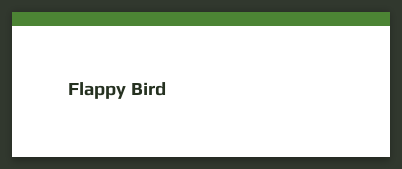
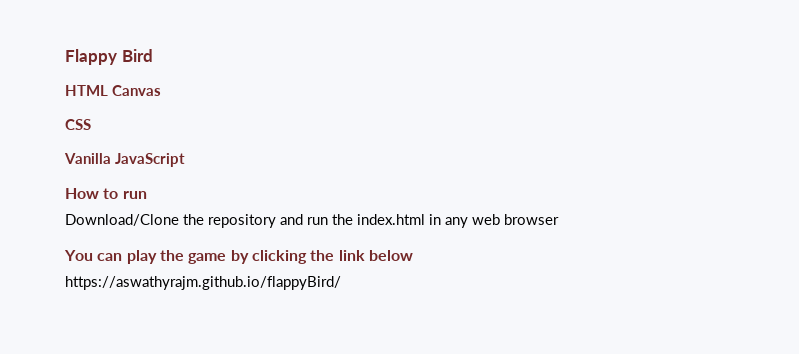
+ HTML Canvas
+ CSS
+ Vanilla JavaScript
+ How to run
+ Download/Clone the repository and run the index.html in any web browser
+ You can play the game by clicking the link below
+ https://aswathyrajm.github.io/flappyBird/

